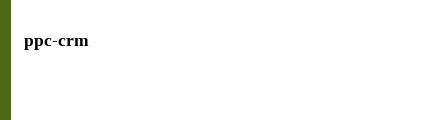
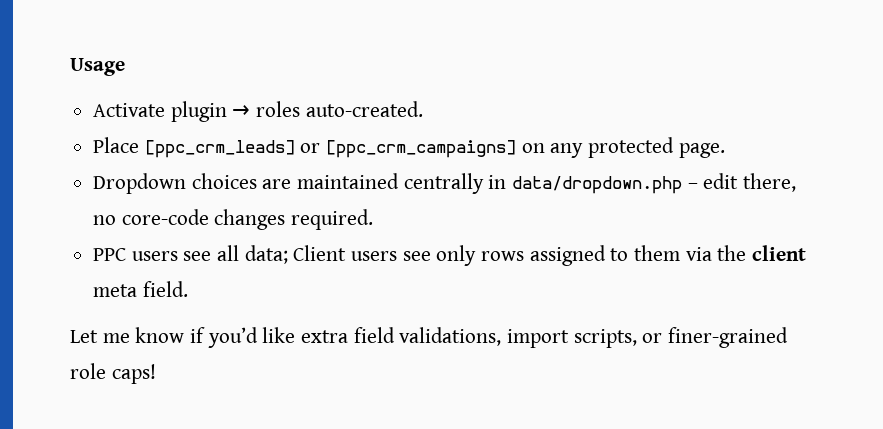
- ppc-crm
+ Usage
+ Activate plugin → roles auto‑created.
+ Place [ppc_crm_leads] or [ppc_crm_campaigns] on any protected page.
+ Dropdown choices are maintained centrally in data/dropdown.php – edit there, no core‑code changes required.
+ PPC users see all data; Client users see only rows assigned to them via the client meta field.
+ Let me know if you’d like extra field validations, import scripts, or finer‑grained role caps!

